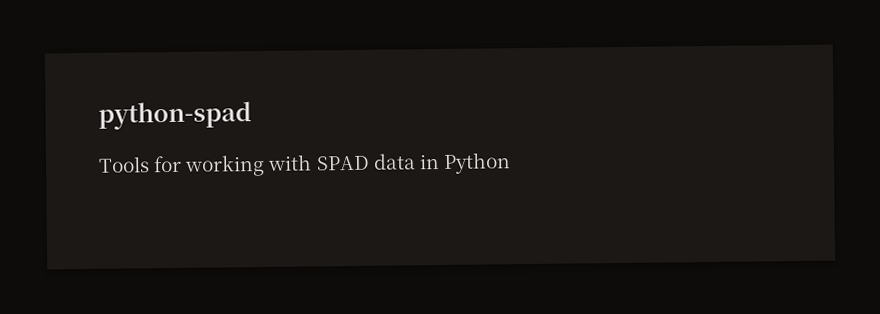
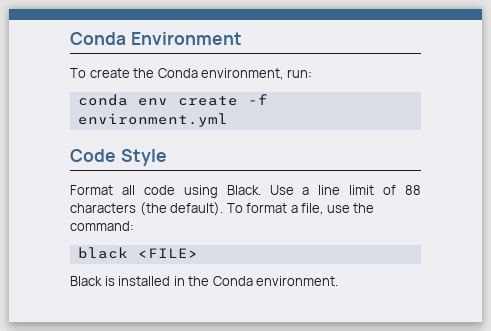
- python-spad
- Tools for working with SPAD data in Python
+ Conda Environment
+ To create the Conda environment, run:
+ conda env create -f environment.yml
+ Code Style
+ Format all code using Black. Use a line limit of 88 characters (the default). To format a file, use the command:
+ black <FILE>
+ Black is installed in the Conda environment.

